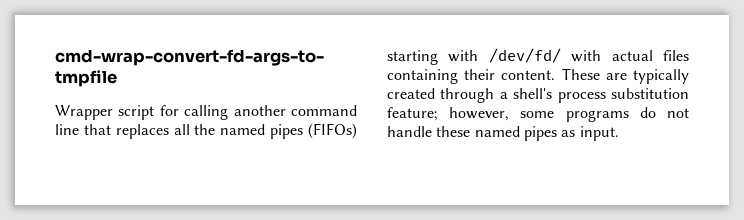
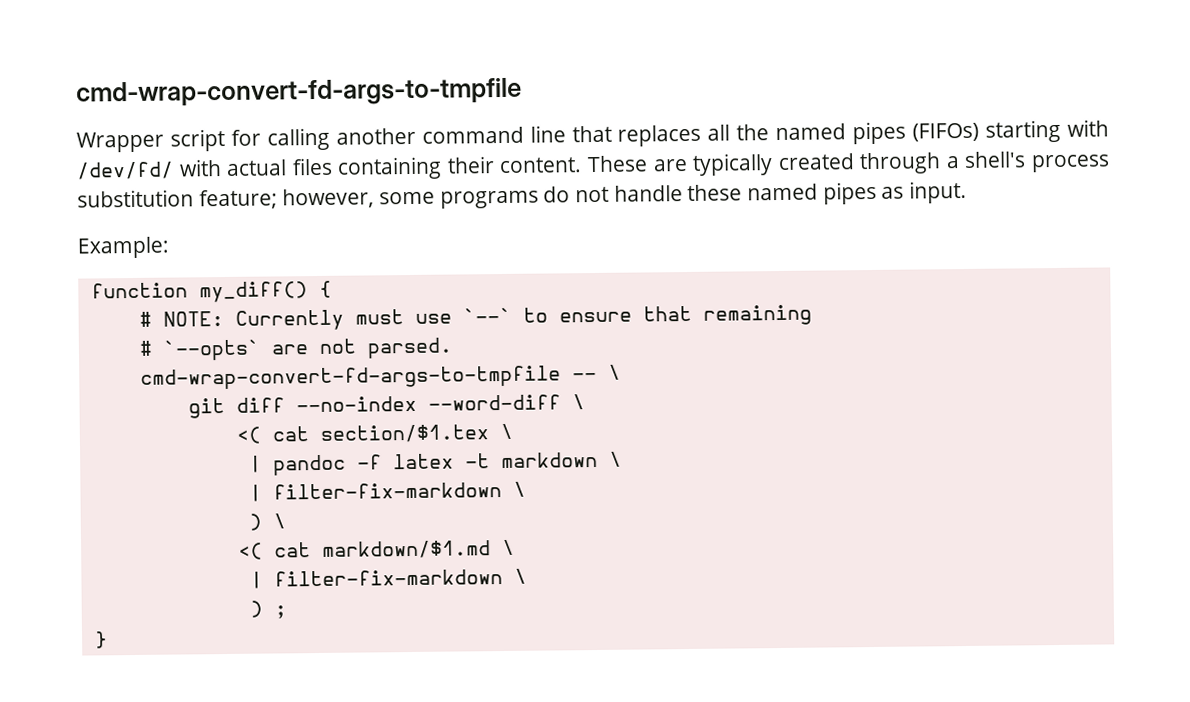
+ Example:
+ function my_diff() {
+ # NOTE: Currently must use `--` to ensure that remaining
+ # `--opts` are not parsed.
+ cmd-wrap-convert-fd-args-to-tmpfile -- \
+ git diff --no-index --word-diff \
+ <( cat section/$1.tex \
+ | pandoc -f latex -t markdown \
+ | filter-fix-markdown \
+ ) \
+ <( cat markdown/$1.md \
+ | filter-fix-markdown \
+ ) ;
+ }

